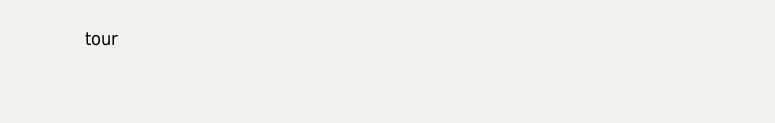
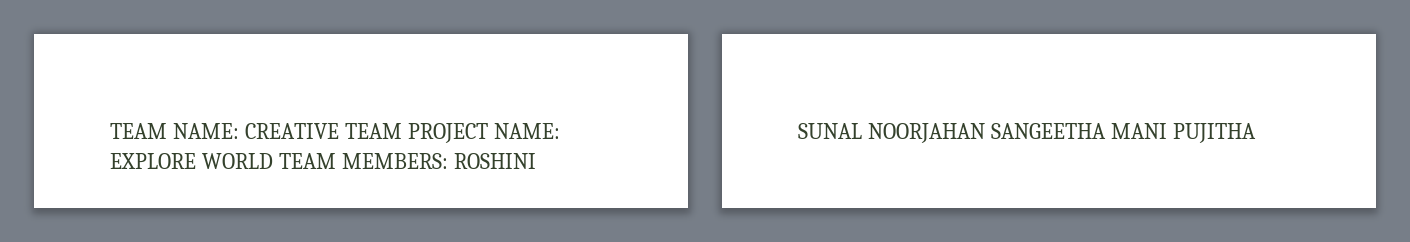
- tour
+ TEAM NAME: CREATIVE TEAM PROJECT NAME: EXPLORE WORLD TEAM MEMBERS: ROSHINI SUNAL NOORJAHAN SANGEETHA MANI PUJITHA

